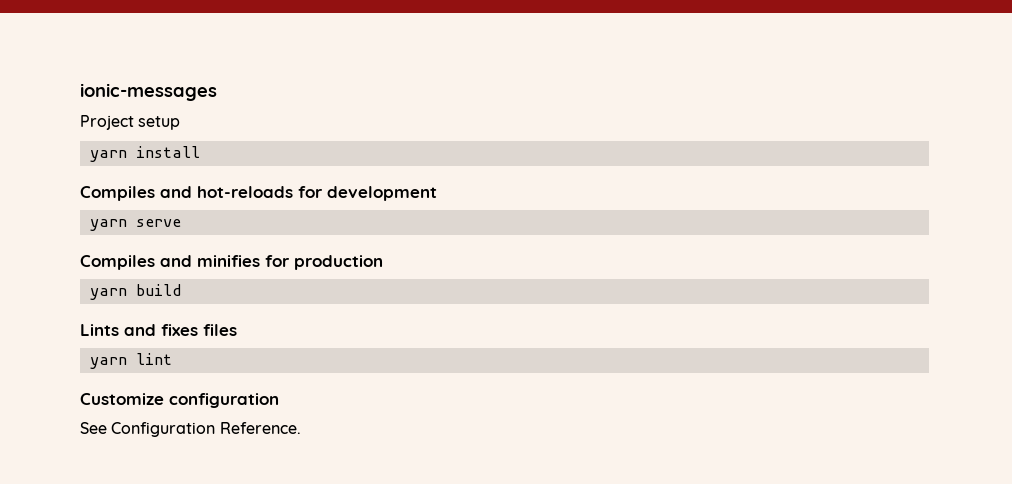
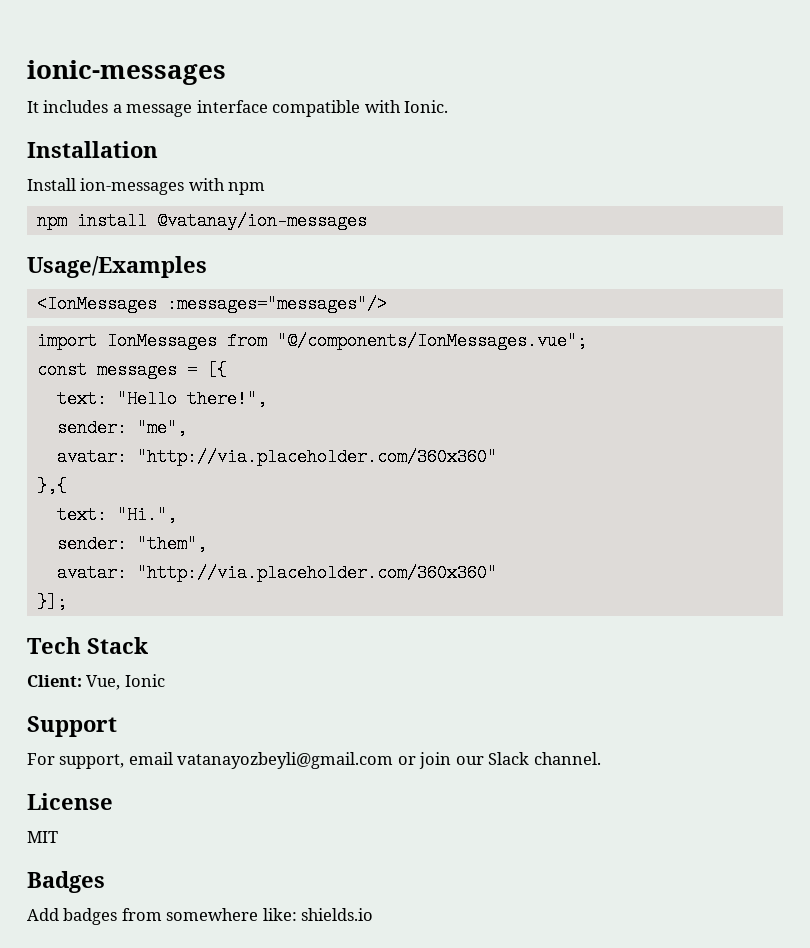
- Project setup
- yarn install
- Compiles and hot-reloads for development
- yarn serve
- Compiles and minifies for production
- yarn build
- Lints and fixes files
- yarn lint
- Customize configuration
- See Configuration Reference.
+ It includes a message interface compatible with Ionic.
+ Installation
+ Install ion-messages with npm
+ npm install @vatanay/ion-messages
+ Usage/Examples
+ <IonMessages :messages="messages"/>
+ import IonMessages from "@/components/IonMessages.vue";
+ const messages = [{
+ text: "Hello there!",
+ sender: "me",
+ avatar: "http://via.placeholder.com/360x360"
+ },{
+ text: "Hi.",
+ sender: "them",
+ avatar: "http://via.placeholder.com/360x360"
+ }];
+ Tech Stack
+ Client: Vue, Ionic
+ Support
+ For support, email vatanayozbeyli@gmail.com or join our Slack channel.
+ License
+ MIT
+ Badges
+ Add badges from somewhere like: shields.io

